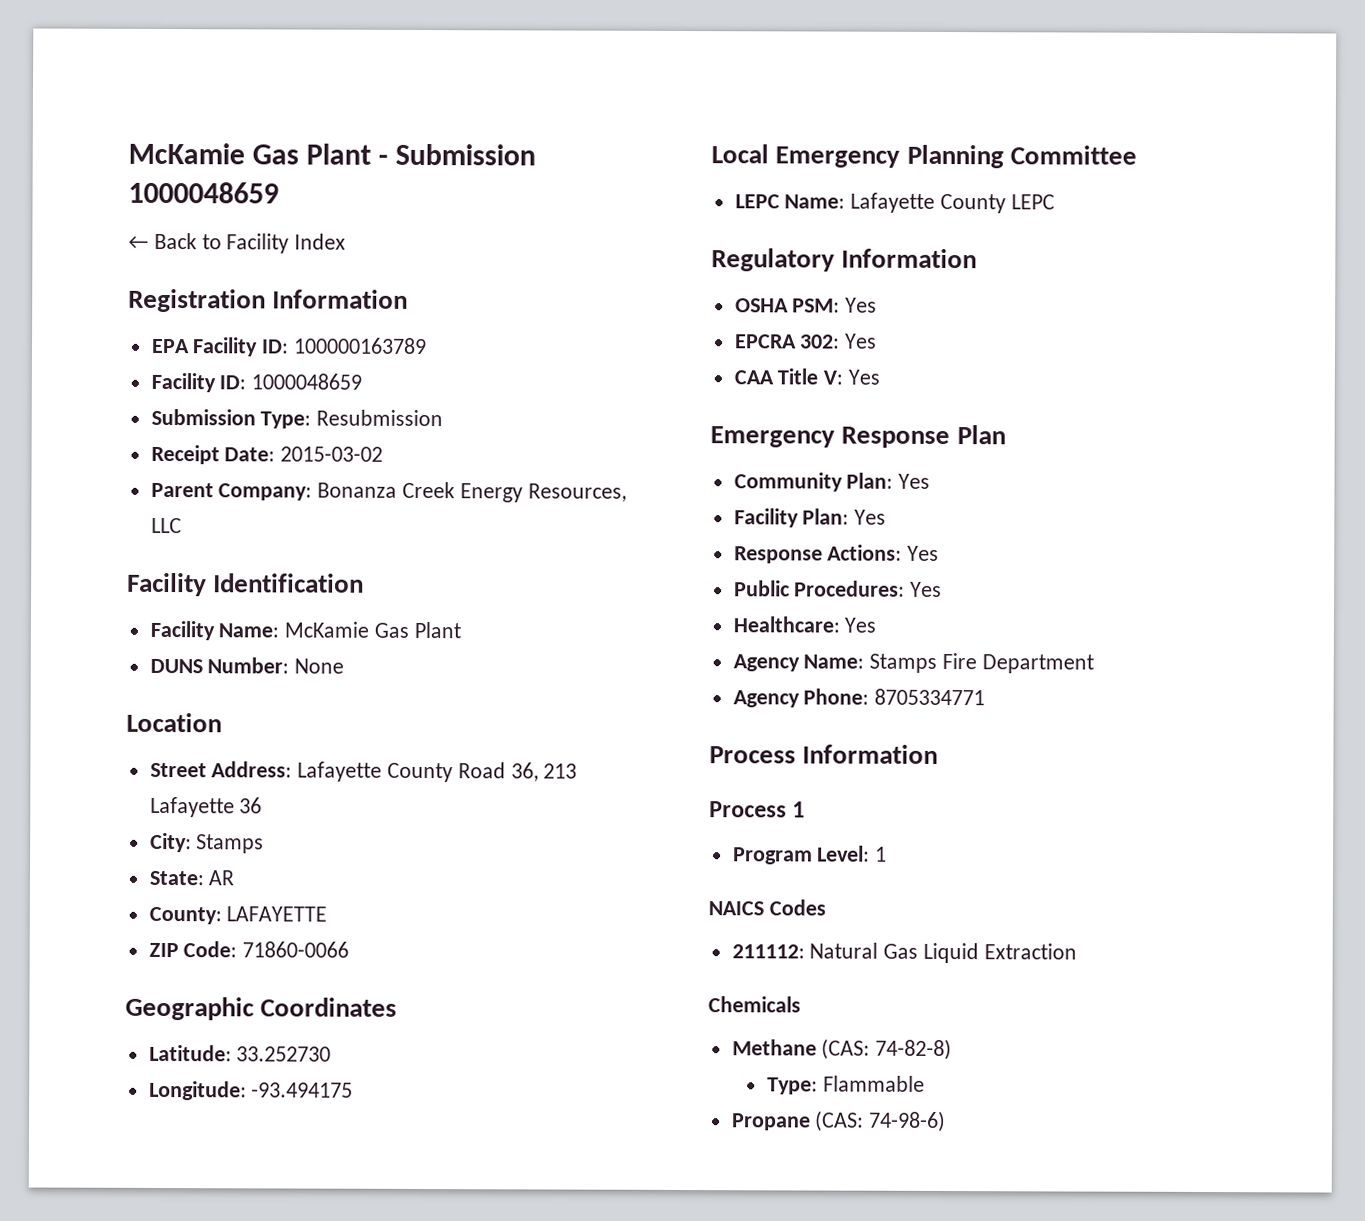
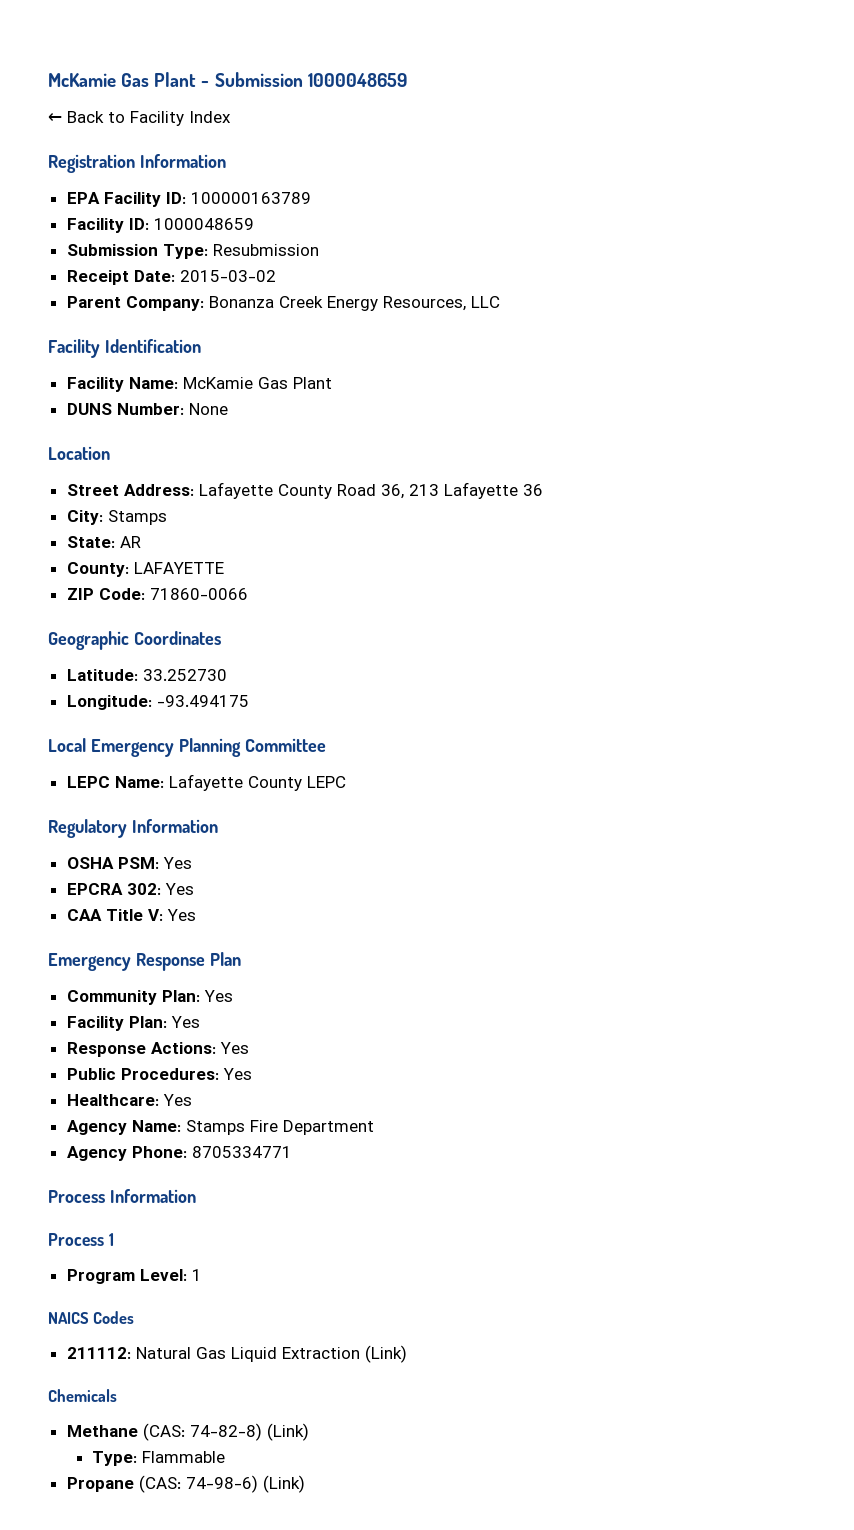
- 211112: Natural Gas Liquid Extraction
+ 211112: Natural Gas Liquid Extraction (Link)
- Methane (CAS: 74-82-8)
+ Methane (CAS: 74-82-8) (Link)
- Propane (CAS: 74-98-6)
+ Propane (CAS: 74-98-6) (Link)

